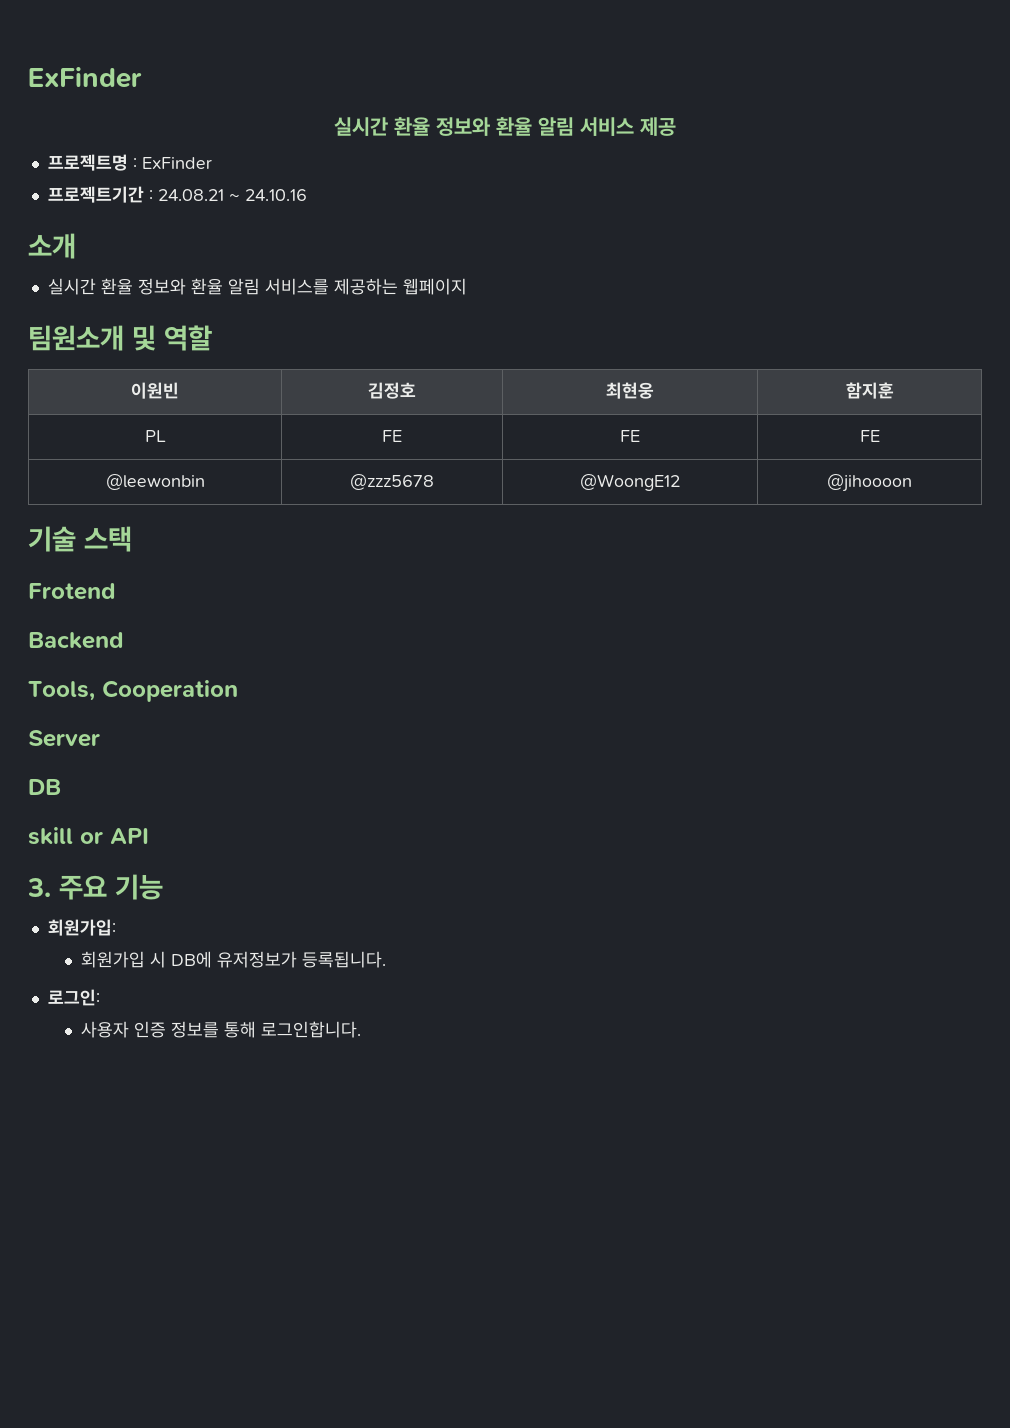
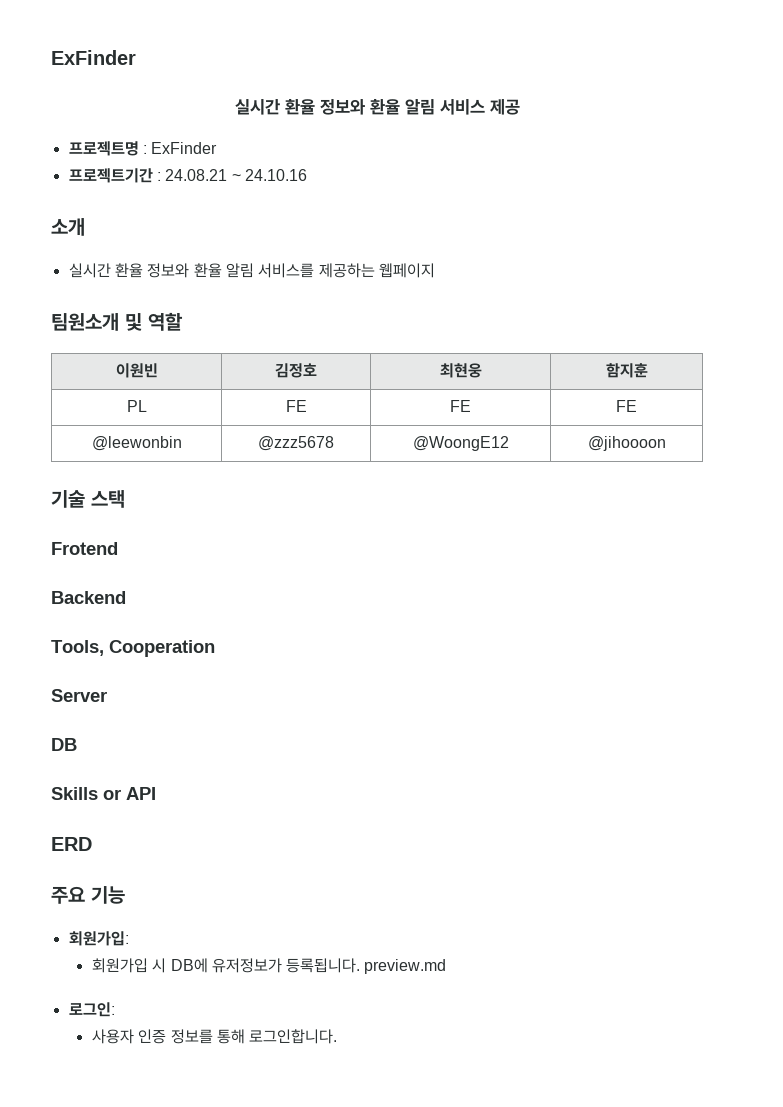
- skill or API
+ Skills or API
- 3. 주요 기능
+ ERD
+ 주요 기능
- 회원가입 시 DB에 유저정보가 등록됩니다.
+ 회원가입 시 DB에 유저정보가 등록됩니다. preview.md

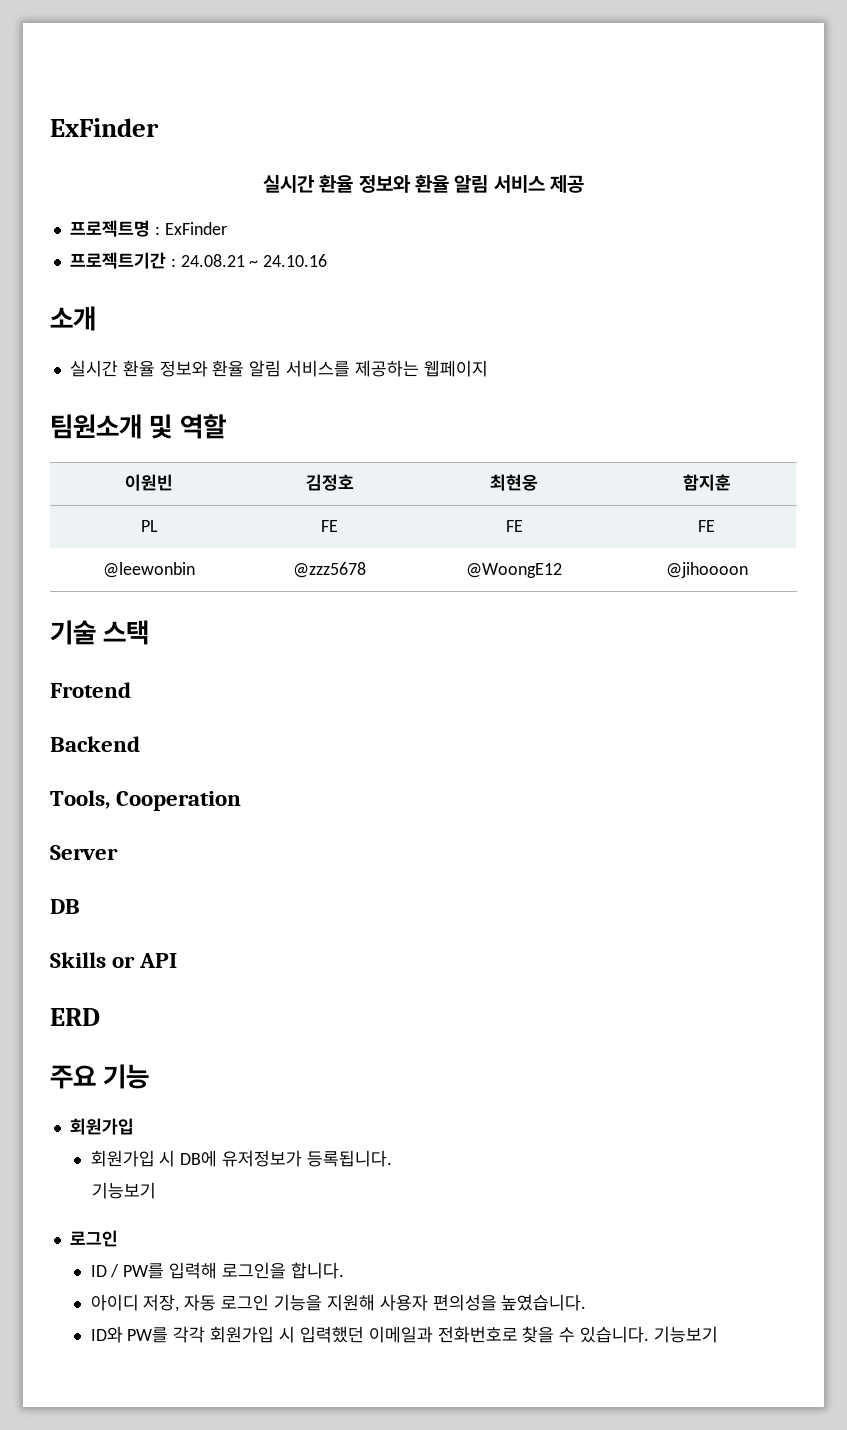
  주요 기능
- 회원가입:
+ 회원가입
- 회원가입 시 DB에 유저정보가 등록됩니다. preview.md
- 로그인:
- 사용자 인증 정보를 통해 로그인합니다.
+ 회원가입 시 DB에 유저정보가 등록됩니다.
+ 기능보기
+ 로그인
+ ID / PW를 입력해 로그인을 합니다.
+ 아이디 저장, 자동 로그인 기능을 지원해 사용자 편의성을 높였습니다.
+ ID와 PW를 각각 회원가입 시 입력했던 이메일과 전화번호로 찾을 수 있습니다. 기능보기

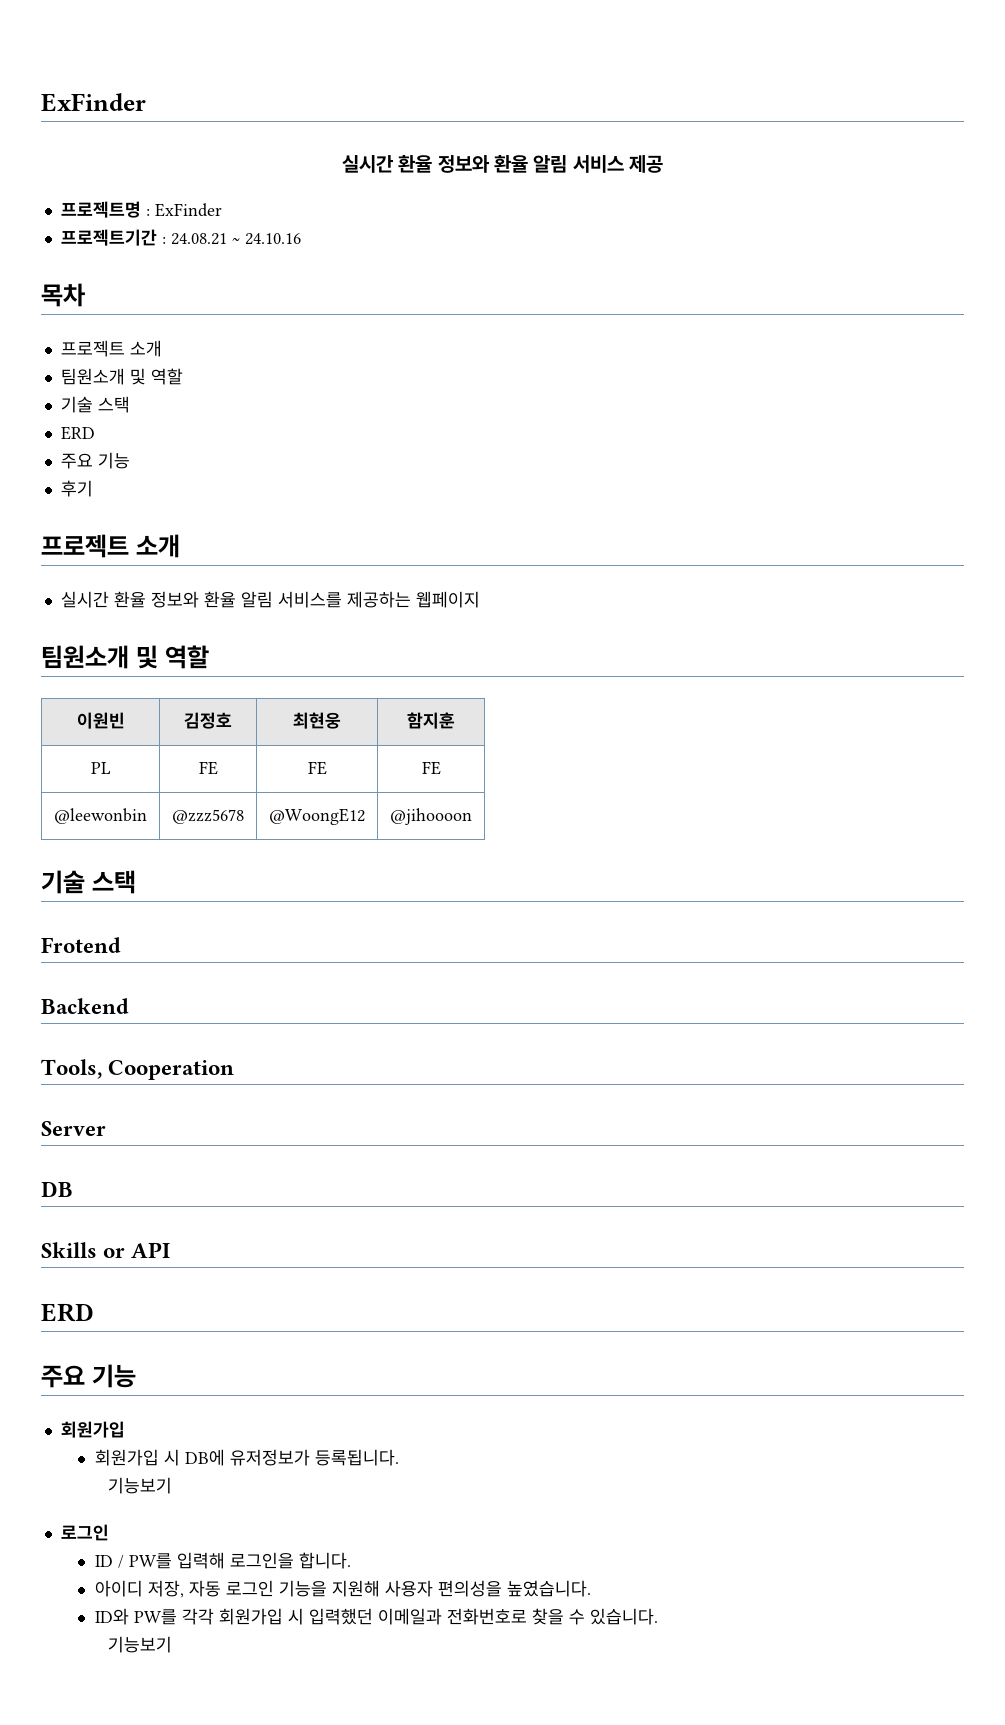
- 소개
+ 목차
+ 프로젝트 소개
+ 팀원소개 및 역할
+ 기술 스택
+ ERD
+ 주요 기능
+ 후기
+ 프로젝트 소개
- ID와 PW를 각각 회원가입 시 입력했던 이메일과 전화번호로 찾을 수 있습니다. 기능보기
+ ID와 PW를 각각 회원가입 시 입력했던 이메일과 전화번호로 찾을 수 있습니다.
+ 기능보기

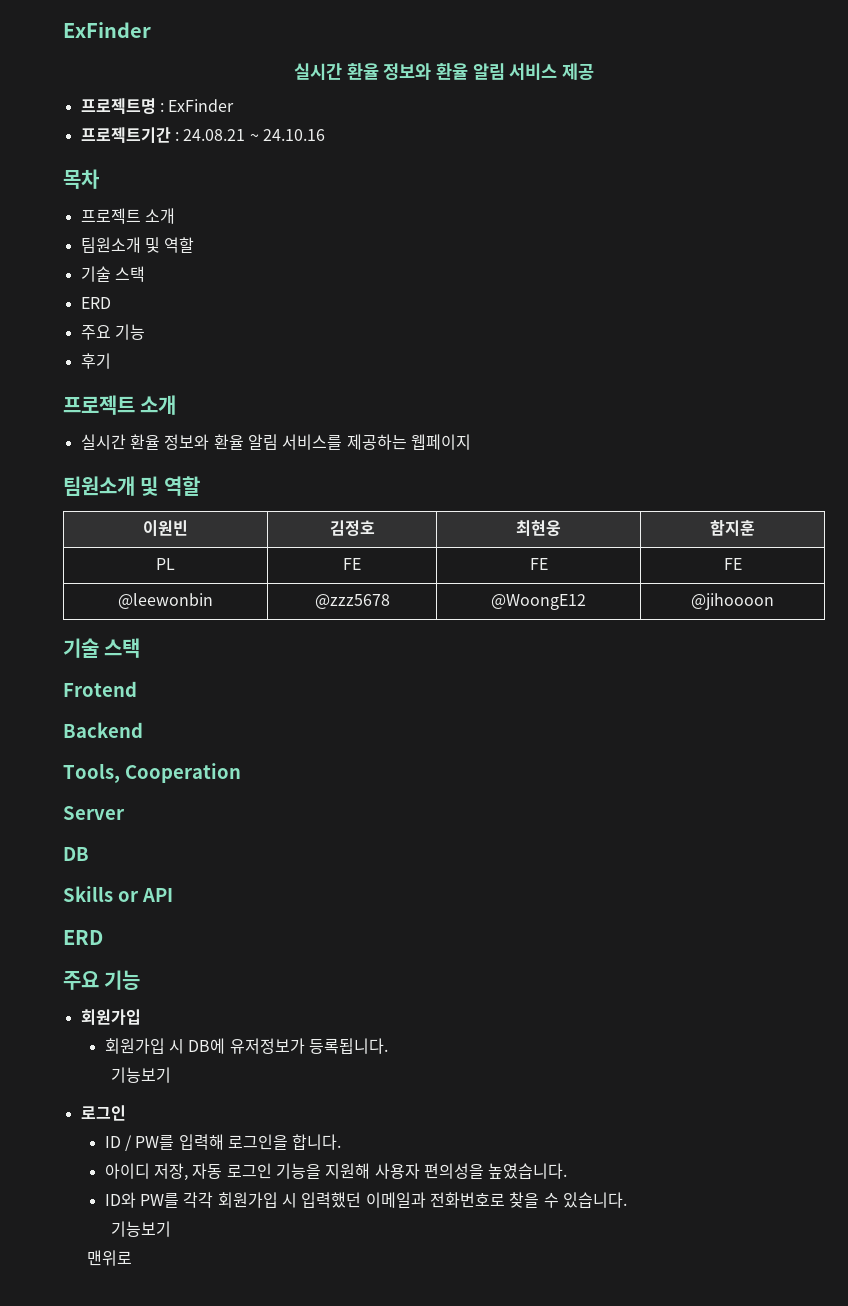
+ 맨위로

